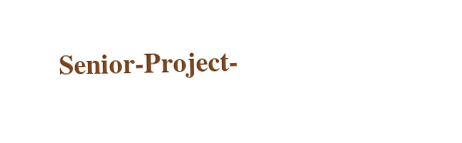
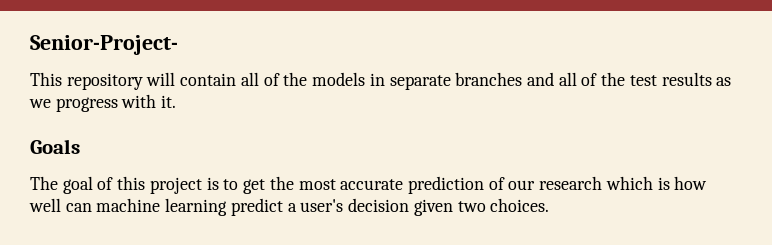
+ This repository will contain all of the models in separate branches and all of the test results as we progress with it.
+ Goals
+ The goal of this project is to get the most accurate prediction of our research which is how well can machine learning predict a user's decision given two choices.

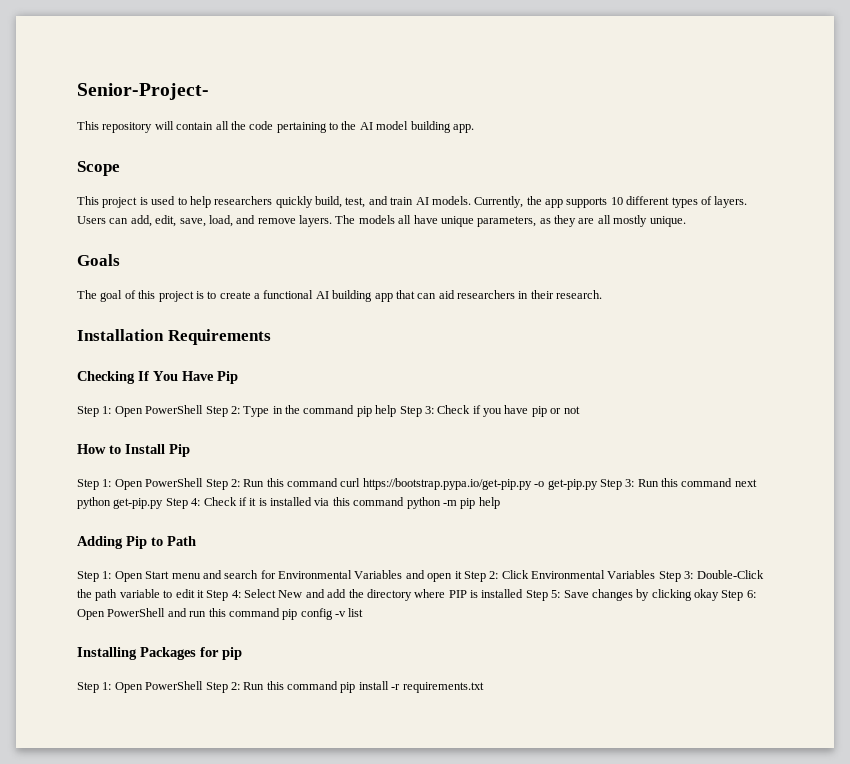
- This repository will contain all of the models in separate branches and all of the test results as we progress with it.
+ This repository will contain all the code pertaining to the AI model building app.
+ Scope
+ This project is used to help researchers quickly build, test, and train AI models. Currently, the app supports 10 different types of layers. Users can add, edit, save, load, and remove layers. The models all have unique parameters, as they are all mostly unique.
- The goal of this project is to get the most accurate prediction of our research which is how well can machine learning predict a user's decision given two choices.
+ The goal of this project is to create a functional AI building app that can aid researchers in their research.
+ Installation Requirements
+ Checking If You Have Pip
+ Step 1: Open PowerShell Step 2: Type in the command pip help Step 3: Check if you have pip or not
+ How to Install Pip
+ Step 1: Open PowerShell Step 2: Run this command curl https://bootstrap.pypa.io/get-pip.py -o get-pip.py Step 3: Run this command next python get-pip.py Step 4: Check if it is installed via this command python -m pip help
+ Adding Pip to Path
+ Step 1: Open Start menu and search for Environmental Variables and open it Step 2: Click Environmental Variables Step 3: Double-Click the path variable to edit it Step 4: Select New and add the directory where PIP is installed Step 5: Save changes by clicking okay Step 6: Open PowerShell and run this command pip config -v list
+ Installing Packages for pip
+ Step 1: Open PowerShell Step 2: Run this command pip install -r requirements.txt

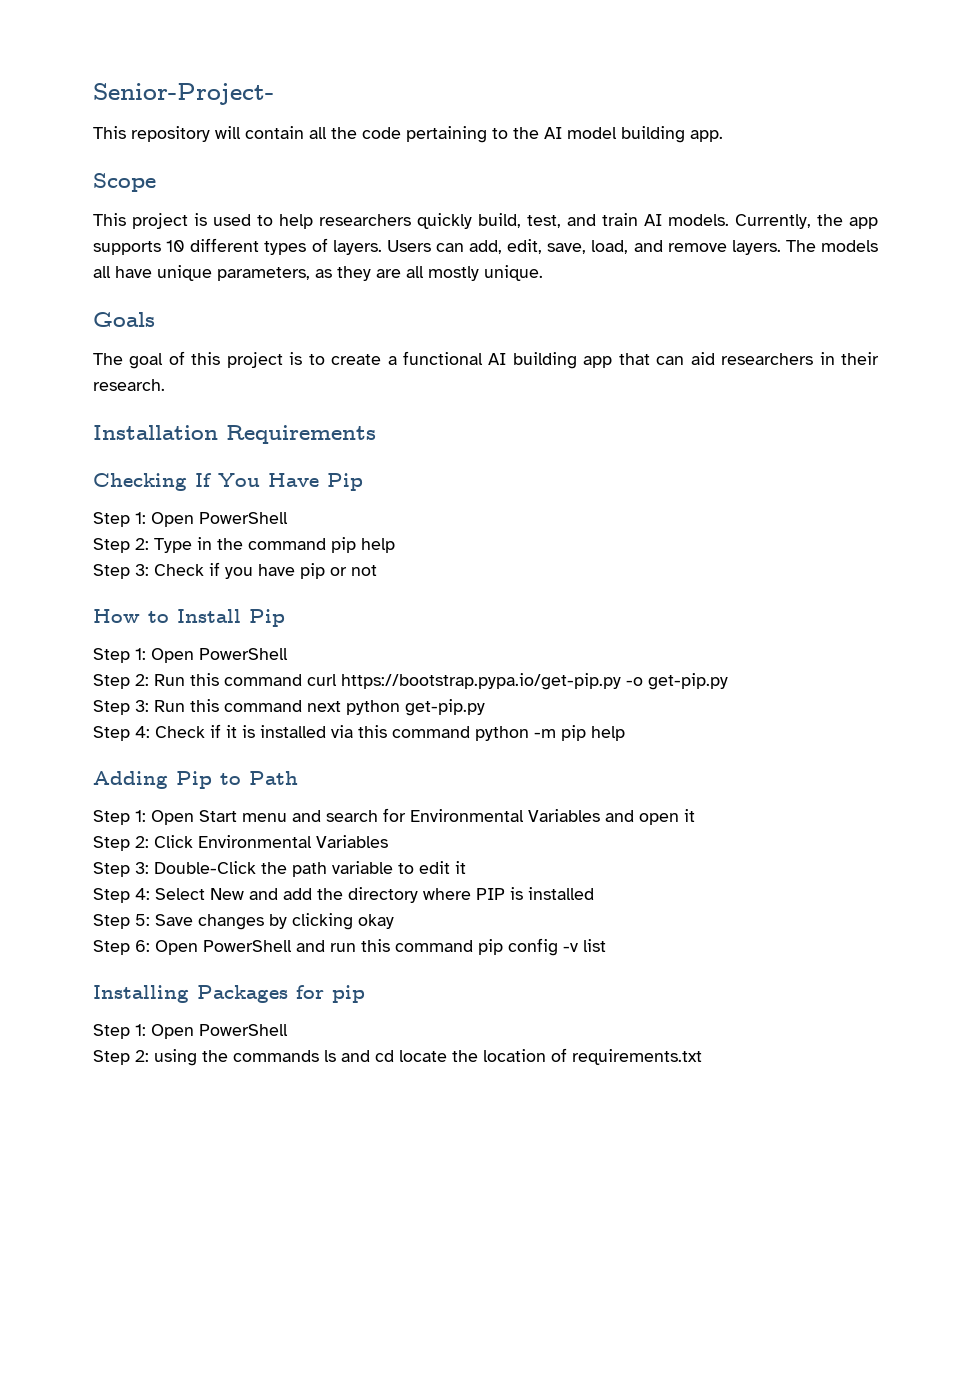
  Checking If You Have Pip
- Step 1: Open PowerShell Step 2: Type in the command pip help Step 3: Check if you have pip or not
+ Step 1: Open PowerShell
+ Step 2: Type in the command pip help
+ Step 3: Check if you have pip or not
  How to Install Pip
- Step 1: Open PowerShell Step 2: Run this command curl https://bootstrap.pypa.io/get-pip.py -o get-pip.py Step 3: Run this command next python get-pip.py Step 4: Check if it is installed via this command python -m pip help
+ Step 1: Open PowerShell
+ Step 2: Run this command curl https://bootstrap.pypa.io/get-pip.py -o get-pip.py
+ Step 3: Run this command next python get-pip.py
+ Step 4: Check if it is installed via this command python -m pip help
- Step 1: Open Start menu and search for Environmental Variables and open it Step 2: Click Environmental Variables Step 3: Double-Click the path variable to edit it Step 4: Select New and add the directory where PIP is installed Step 5: Save changes by clicking okay Step 6: Open PowerShell and run this command pip config -v list
+ Step 1: Open Start menu and search for Environmental Variables and open it
+ Step 2: Click Environmental Variables
+ Step 3: Double-Click the path variable to edit it
+ Step 4: Select New and add the directory where PIP is installed
+ Step 5: Save changes by clicking okay
+ Step 6: Open PowerShell and run this command pip config -v list
  Installing Packages for pip
- Step 1: Open PowerShell Step 2: Run this command pip install -r requirements.txt
+ Step 1: Open PowerShell
+ Step 2: using the commands ls and cd locate the location of requirements.txt

